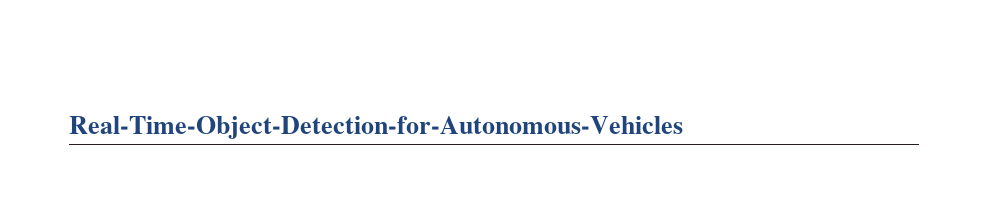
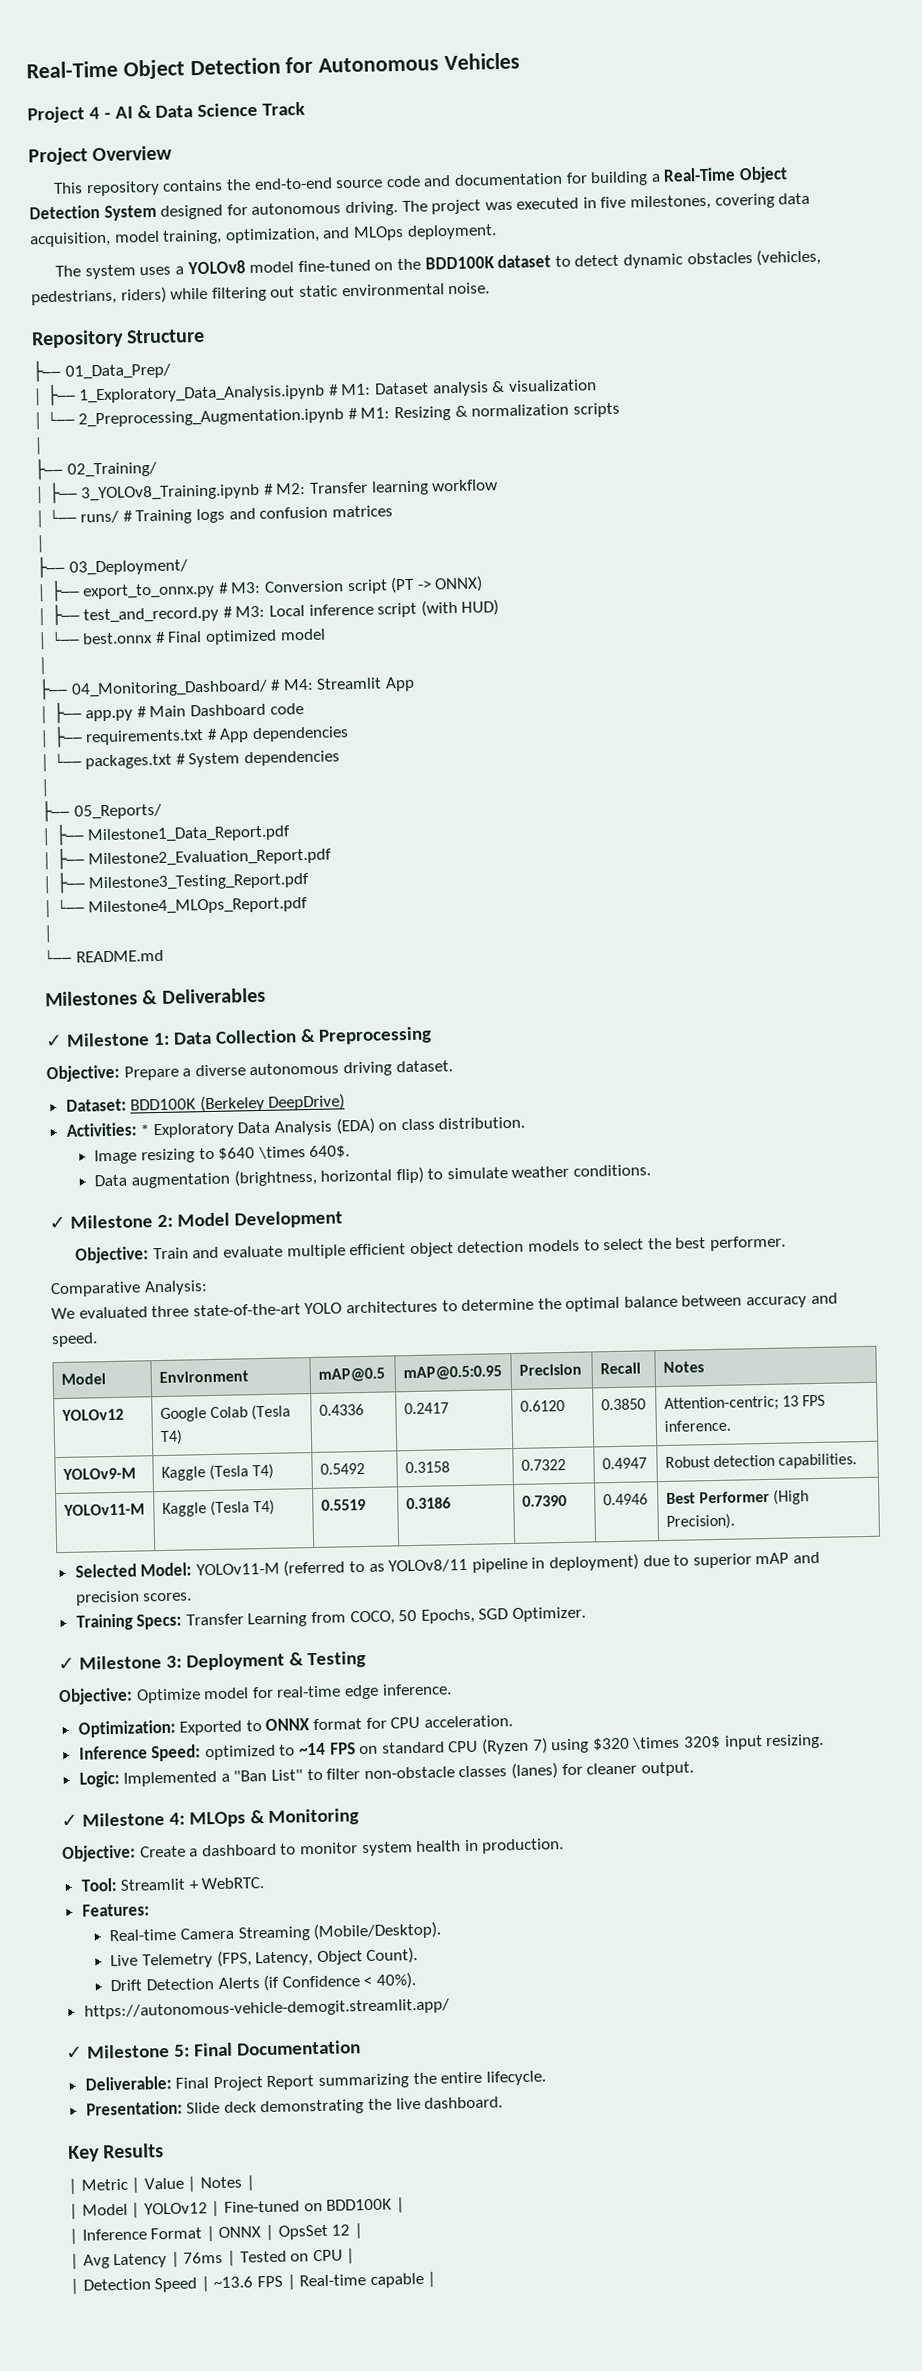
- Real-Time-Object-Detection-for-Autonomous-Vehicles
+ Real-Time Object Detection for Autonomous Vehicles
+ Project 4 - AI & Data Science Track
+ Project Overview
+ This repository contains the end-to-end source code and documentation for building a Real-Time Object Detection System designed for autonomous driving. The project was executed in five milestones, covering data acquisition, model training, optimization, and MLOps deployment.
+ The system uses a YOLOv8 model fine-tuned on the BDD100K dataset to detect dynamic obstacles (vehicles, pedestrians, riders) while filtering out static environmental noise.
+ Repository Structure
+ ├── 01_Data_Prep/
+ │ ├── 1_Exploratory_Data_Analysis.ipynb # M1: Dataset analysis & visualization
+ │ └── 2_Preprocessing_Augmentation.ipynb # M1: Resizing & normalization scripts
+ │
+ ├── 02_Training/
+ │ ├── 3_YOLOv8_Training.ipynb # M2: Transfer learning workflow
+ │ └── runs/ # Training logs and confusion matrices
+ │
+ ├── 03_Deployment/
+ │ ├── export_to_onnx.py # M3: Conversion script (PT -> ONNX)
+ │ ├── test_and_record.py # M3: Local inference script (with HUD)
+ │ └── best.onnx # Final optimized model
+ │
+ ├── 04_Monitoring_Dashboard/ # M4: Streamlit App
+ │ ├── app.py # Main Dashboard code
+ │ ├── requirements.txt # App dependencies
+ │ └── packages.txt # System dependencies
+ │
+ ├── 05_Reports/
+ │ ├── Milestone1_Data_Report.pdf
+ │ ├── Milestone2_Evaluation_Report.pdf
+ │ ├── Milestone3_Testing_Report.pdf
+ │ └── Milestone4_MLOps_Report.pdf
+ │
+ └── README.md
+ Milestones & Deliverables
+ ✓ Milestone 1: Data Collection & Preprocessing
+ Objective: Prepare a diverse autonomous driving dataset.
+ Dataset: BDD100K (Berkeley DeepDrive)
+ Activities: * Exploratory Data Analysis (EDA) on class distribution.
+ Image resizing to $640 \times 640$.
+ Data augmentation (brightness, horizontal flip) to simulate weather conditions.
+ ✓ Milestone 2: Model Development
+ Objective: Train and evaluate multiple efficient object detection models to select the best performer.
+ Comparative Analysis:
+ We evaluated three state-of-the-art YOLO architectures to determine the optimal balance between accuracy and speed.
+ Model | Environment | mAP@0.5 | mAP@0.5:0.95 | Precision | Recall | Notes
+ YOLOv12 | Google Colab (Tesla T4) | 0.4336 | 0.2417 | 0.6120 | 0.3850 | Attention-centric; 13 FPS inference.
+ YOLOv9-M | Kaggle (Tesla T4) | 0.5492 | 0.3158 | 0.7322 | 0.4947 | Robust detection capabilities.
+ YOLOv11-M | Kaggle (Tesla T4) | 0.5519 | 0.3186 | 0.7390 | 0.4946 | Best Performer (High Precision).
+ Selected Model: YOLOv11-M (referred to as YOLOv8/11 pipeline in deployment) due to superior mAP and precision scores.
+ Training Specs: Transfer Learning from COCO, 50 Epochs, SGD Optimizer.
+ ✓ Milestone 3: Deployment & Testing
+ Objective: Optimize model for real-time edge inference.
+ Optimization: Exported to ONNX format for CPU acceleration.
+ Inference Speed: optimized to ~14 FPS on standard CPU (Ryzen 7) using $320 \times 320$ input resizing.
+ Logic: Implemented a "Ban List" to filter non-obstacle classes (lanes) for cleaner output.
+ ✓ Milestone 4: MLOps & Monitoring
+ Objective: Create a dashboard to monitor system health in production.
+ Tool: Streamlit + WebRTC.
+ Features:
+ Real-time Camera Streaming (Mobile/Desktop).
+ Live Telemetry (FPS, Latency, Object Count).
+ Drift Detection Alerts (if Confidence < 40%).
+ https://autonomous-vehicle-demogit.streamlit.app/
+ ✓ Milestone 5: Final Documentation
+ Deliverable: Final Project Report summarizing the entire lifecycle.
+ Presentation: Slide deck demonstrating the live dashboard.
+ Key Results
+ | Metric | Value | Notes |
+ | Model | YOLOv12 | Fine-tuned on BDD100K |
+ | Inference Format | ONNX | OpsSet 12 |
+ | Avg Latency | 76ms | Tested on CPU |
+ | Detection Speed | ~13.6 FPS | Real-time capable |

